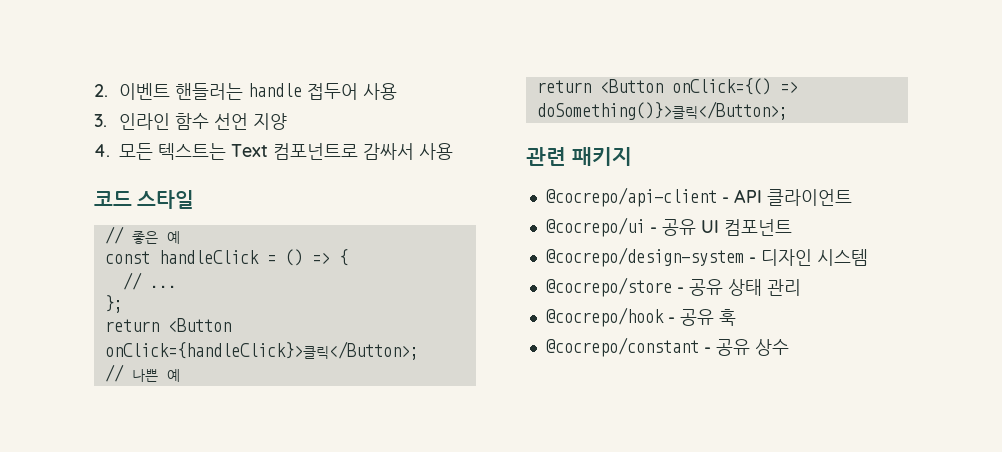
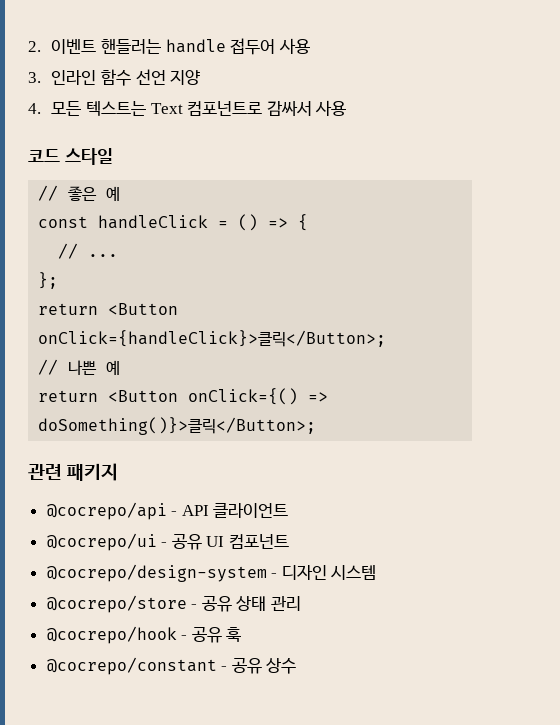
- @cocrepo/api-client - API 클라이언트
+ @cocrepo/api - API 클라이언트

